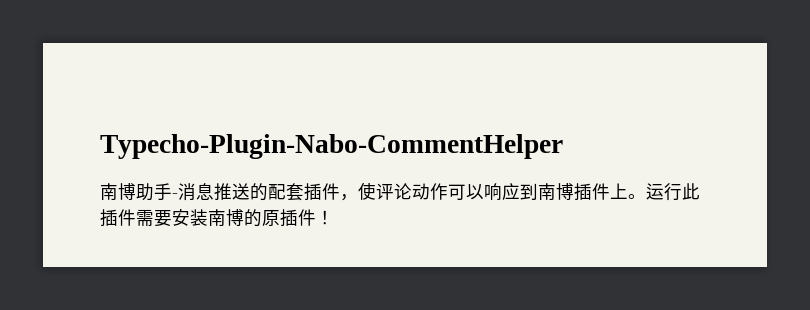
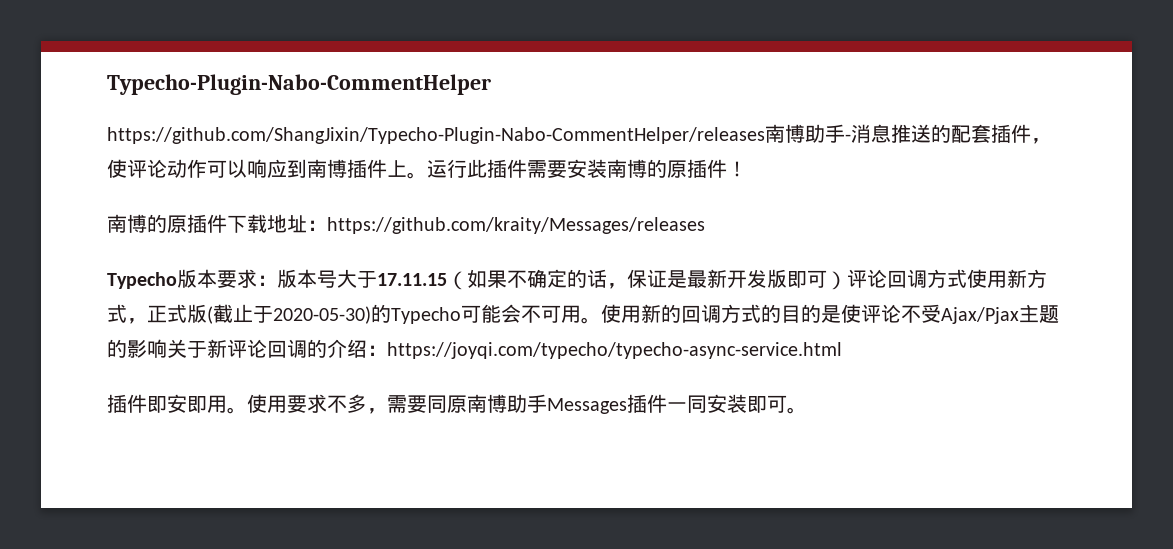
- 南博助手-消息推送的配套插件，使评论动作可以响应到南博插件上。
+ https://github.com/ShangJixin/Typecho-Plugin-Nabo-CommentHelper/releases南博助手-消息推送的配套插件，使评论动作可以响应到南博插件上。
+ 南博的原插件下载地址：https://github.com/kraity/Messages/releases
+ Typecho版本要求：版本号大于17.11.15（如果不确定的话，保证是最新开发版即可）评论回调方式使用新方式，正式版(截止于2020-05-30)的Typecho可能会不可用。使用新的回调方式的目的是使评论不受Ajax/Pjax主题的影响关于新评论回调的介绍：https://joyqi.com/typecho/typecho-async-service.html
+ 插件即安即用。使用要求不多，需要同原南博助手Messages插件一同安装即可。

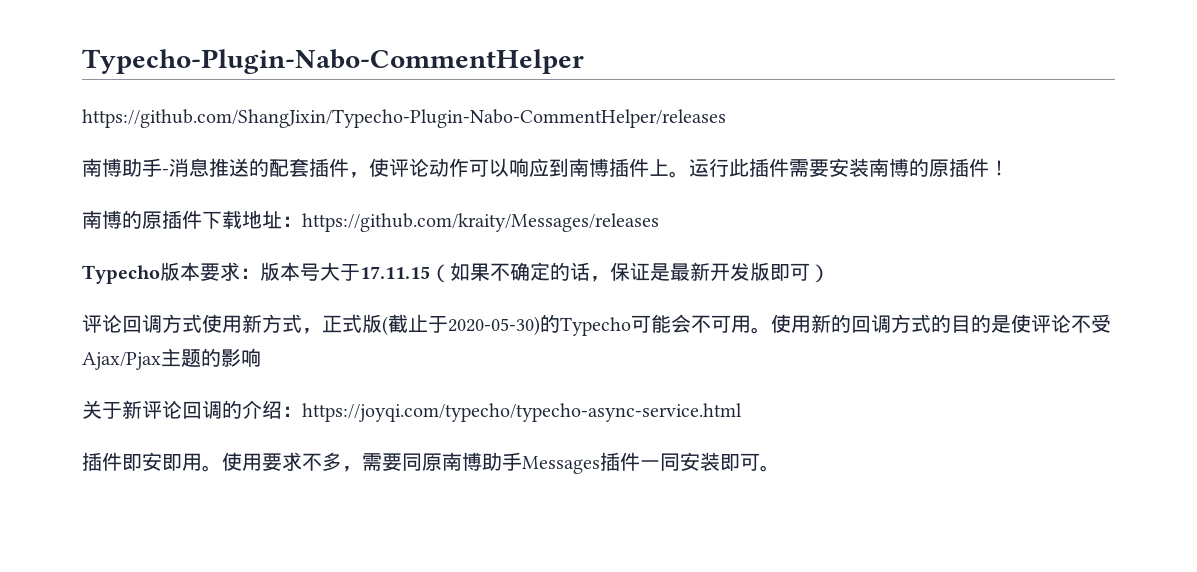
- https://github.com/ShangJixin/Typecho-Plugin-Nabo-CommentHelper/releases南博助手-消息推送的配套插件，使评论动作可以响应到南博插件上。
+ https://github.com/ShangJixin/Typecho-Plugin-Nabo-CommentHelper/releases
+ 南博助手-消息推送的配套插件，使评论动作可以响应到南博插件上。
- Typecho版本要求：版本号大于17.11.15（如果不确定的话，保证是最新开发版即可）评论回调方式使用新方式，正式版(截止于2020-05-30)的Typecho可能会不可用。
+ Typecho版本要求：版本号大于17.11.15（如果不确定的话，保证是最新开发版即可）
+ 评论回调方式使用新方式，正式版(截止于2020-05-30)的Typecho可能会不可用。
- 使用新的回调方式的目的是使评论不受Ajax/Pjax主题的影响关于新评论回调的介绍：https://joyqi.com/typecho/typecho-async-service.html
+ 使用新的回调方式的目的是使评论不受Ajax/Pjax主题的影响
+ 关于新评论回调的介绍：https://joyqi.com/typecho/typecho-async-service.html

